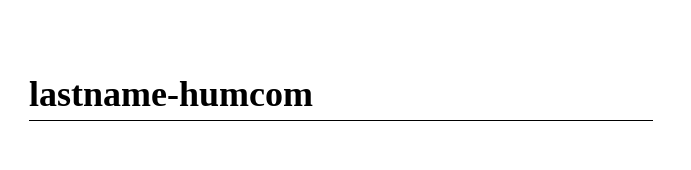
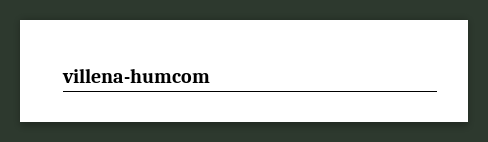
- lastname-humcom
+ villena-humcom

